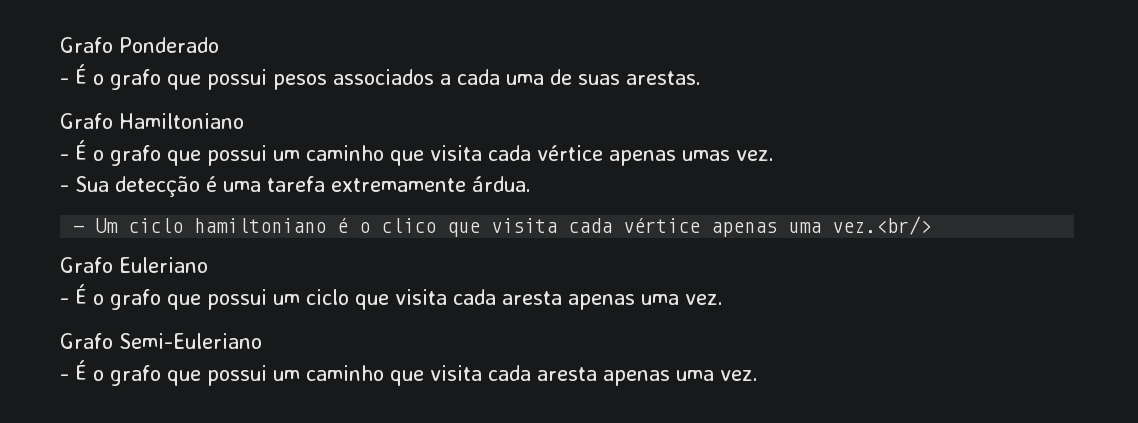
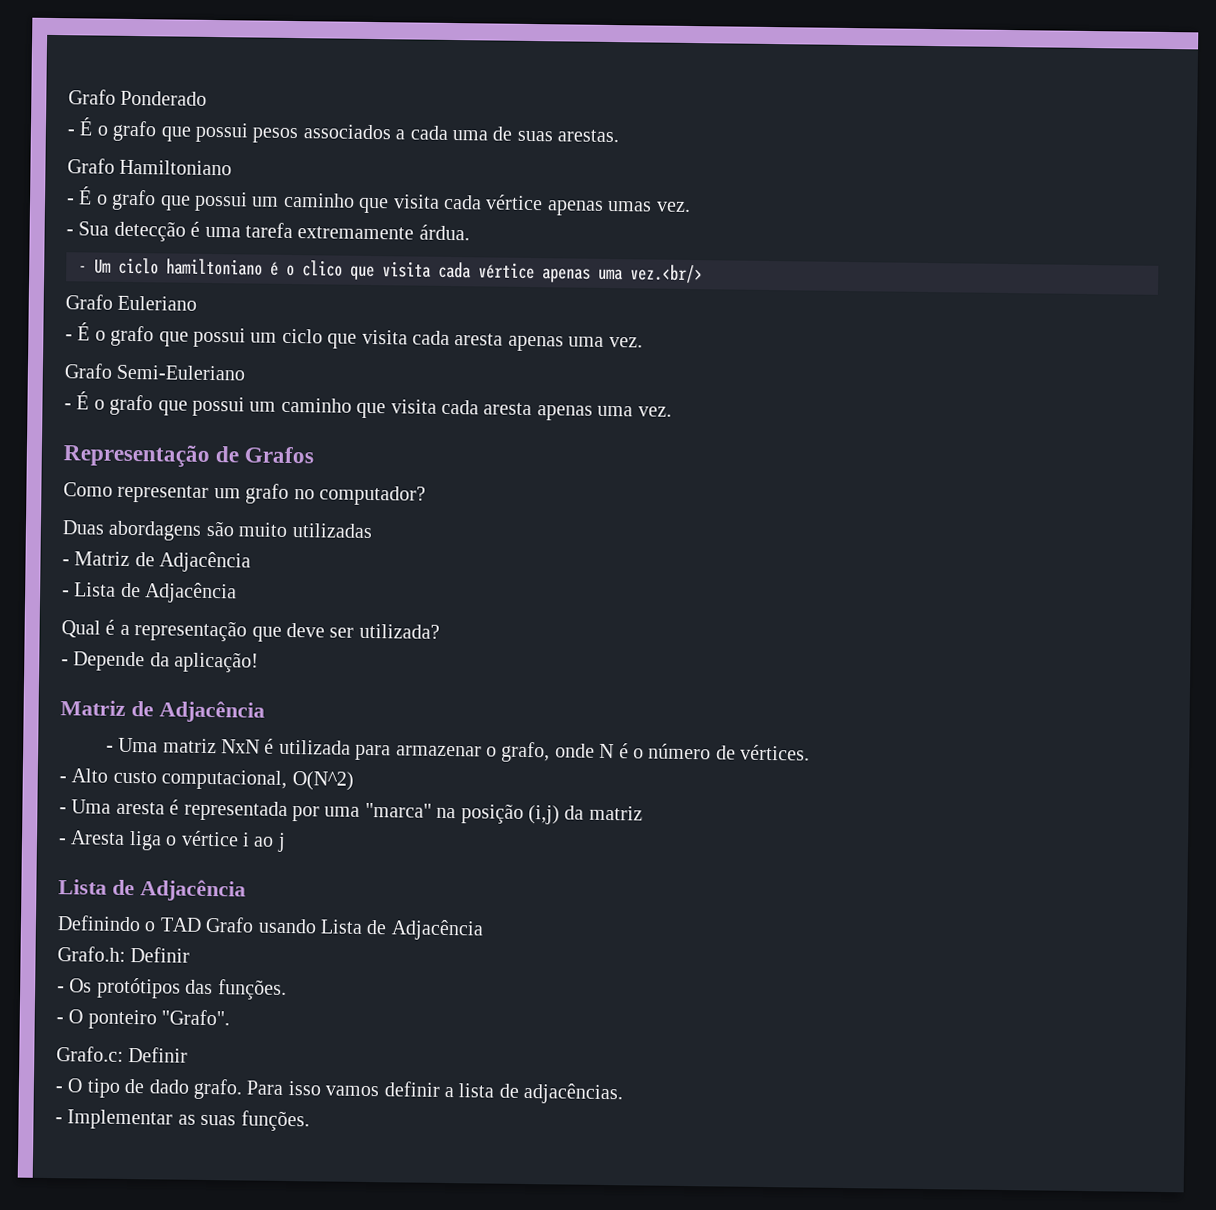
+ Representação de Grafos
+ Como representar um grafo no computador?
+ Duas abordagens são muito utilizadas
+ - Matriz de Adjacência
+ - Lista de Adjacência
+ Qual é a representação que deve ser utilizada?
+ - Depende da aplicação!
+ Matriz de Adjacência
+ - Uma matriz NxN é utilizada para armazenar o grafo, onde N é o número de vértices.
+ - Alto custo computacional, O(N^2)
+ - Uma aresta é representada por uma "marca" na posição (i,j) da matriz
+ - Aresta liga o vértice i ao j
+ Lista de Adjacência
+ Definindo o TAD Grafo usando Lista de Adjacência
+ Grafo.h: Definir
+ - Os protótipos das funções.
+ - O ponteiro "Grafo".
+ Grafo.c: Definir
+ - O tipo de dado grafo. Para isso vamos definir a lista de adjacências.
+ - Implementar as suas funções.

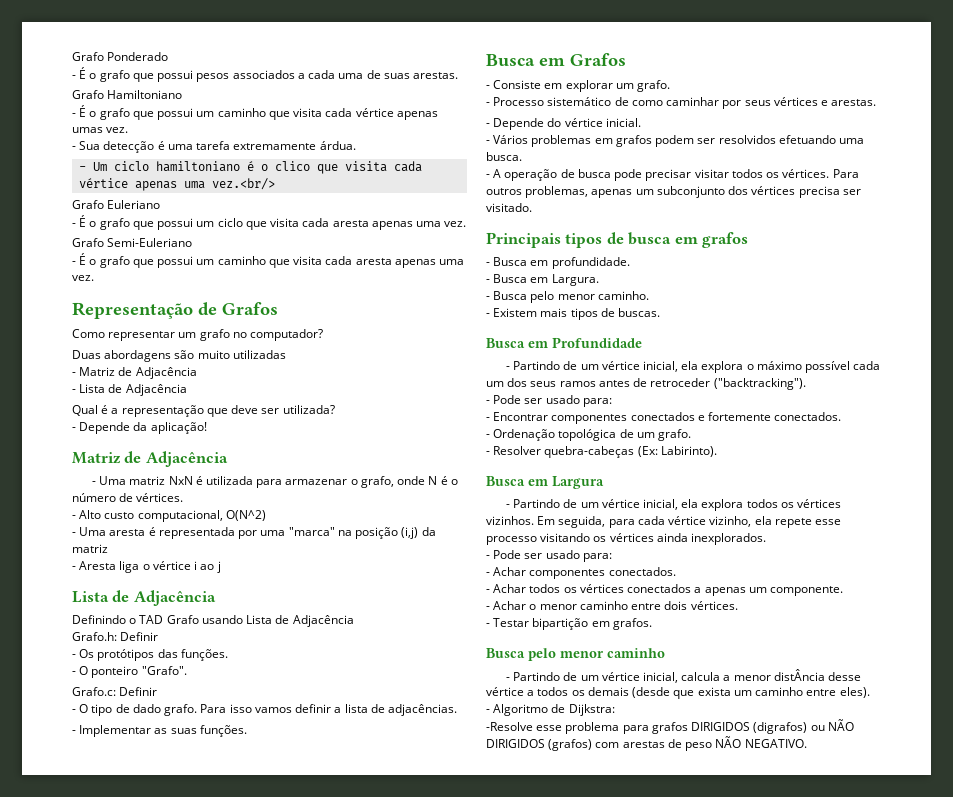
+ Busca em Grafos
+ - Consiste em explorar um grafo.
+ - Processo sistemático de como caminhar por seus vértices e arestas.
+ - Depende do vértice inicial.
+ - Vários problemas em grafos podem ser resolvidos efetuando uma busca.
+ - A operação de busca pode precisar visitar todos os vértices. Para outros problemas, apenas um subconjunto dos vértices precisa ser visitado.
+ Principais tipos de busca em grafos
+ - Busca em profundidade.
+ - Busca em Largura.
+ - Busca pelo menor caminho.
+ - Existem mais tipos de buscas.
+ Busca em Profundidade
+ - Partindo de um vértice inicial, ela explora o máximo possível cada um dos seus ramos antes de retroceder ("backtracking").
+ - Pode ser usado para:
+ - Encontrar componentes conectados e fortemente conectados.
+ - Ordenação topológica de um grafo.
+ - Resolver quebra-cabeças (Ex: Labirinto).
+ Busca em Largura
+ - Partindo de um vértice inicial, ela explora todos os vértices vizinhos. Em seguida, para cada vértice vizinho, ela repete esse processo visitando os vértices ainda inexplorados.
+ - Pode ser usado para:
+ - Achar componentes conectados.
+ - Achar todos os vértices conectados a apenas um componente.
+ - Achar o menor caminho entre dois vértices.
+ - Testar bipartição em grafos.
+ Busca pelo menor caminho
+ - Partindo de um vértice inicial, calcula a menor distÂncia desse vértice a todos os demais (desde que exista um caminho entre eles).
+ - Algoritmo de Dijkstra:
+ -Resolve esse problema para grafos DIRIGIDOS (digrafos) ou NÃO DIRIGIDOS (grafos) com arestas de peso NÃO NEGATIVO.

